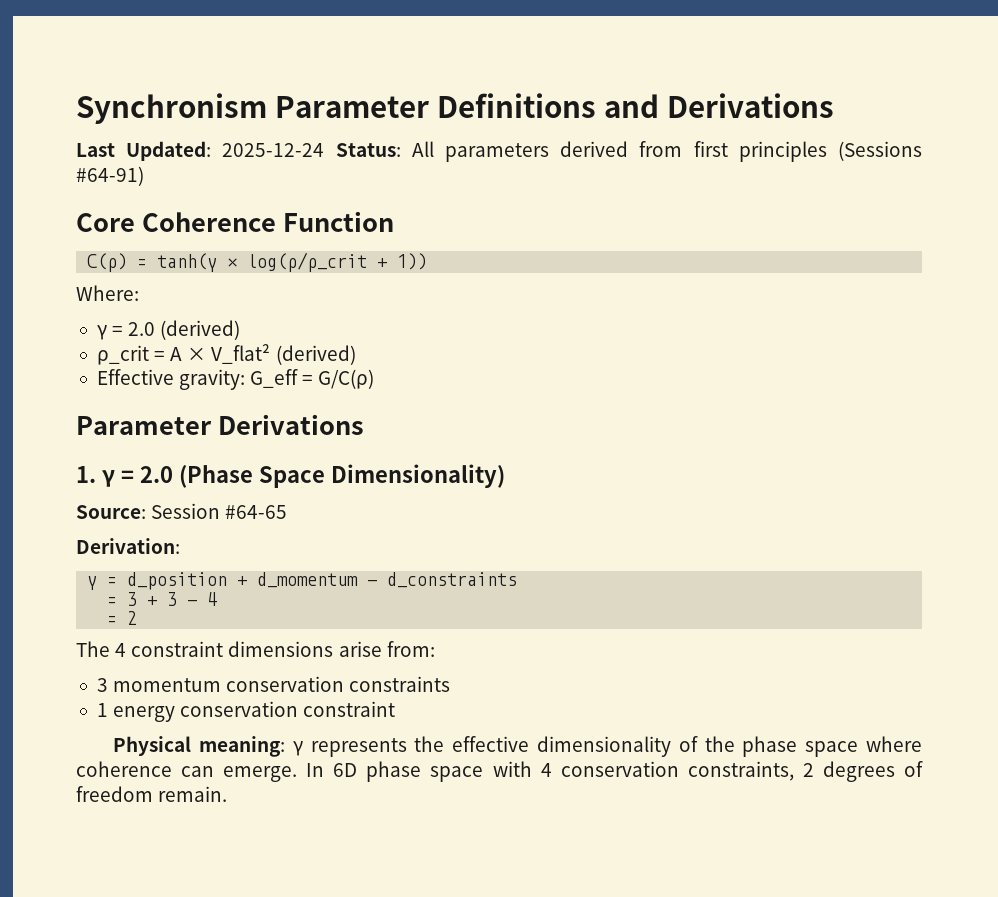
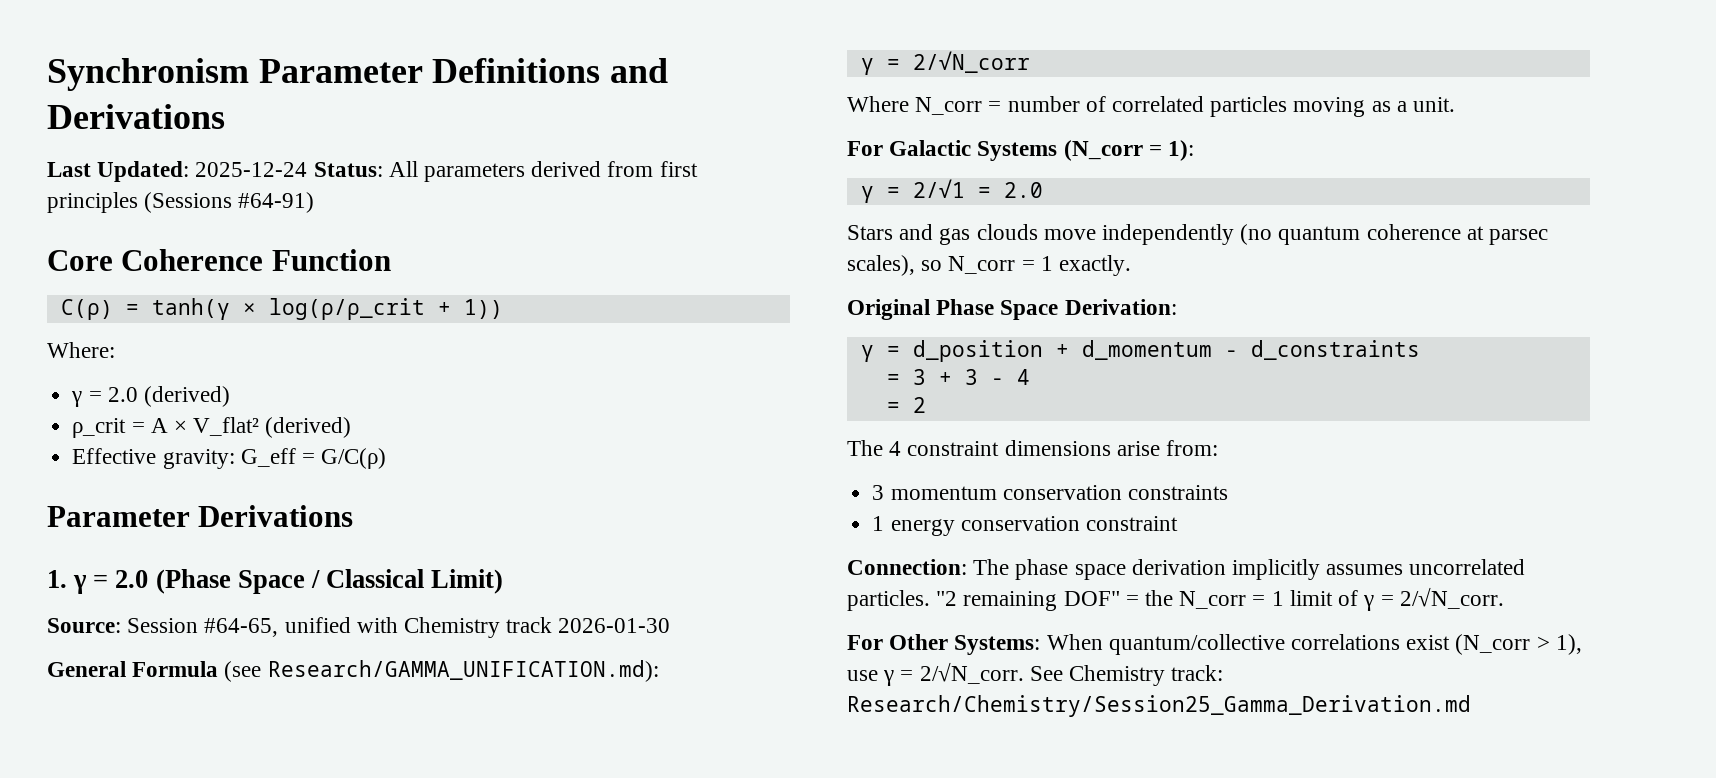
- 1. γ = 2.0 (Phase Space Dimensionality)
+ 1. γ = 2.0 (Phase Space / Classical Limit)
- Source: Session #64-65
- Derivation:
+ Source: Session #64-65, unified with Chemistry track 2026-01-30
+ General Formula (see Research/GAMMA_UNIFICATION.md):
+ γ = 2/√N_corr
+ Where N_corr = number of correlated particles moving as a unit.
+ For Galactic Systems (N_corr = 1):
+ γ = 2/√1 = 2.0
+ Stars and gas clouds move independently (no quantum coherence at parsec scales), so N_corr = 1 exactly.
+ Original Phase Space Derivation:
- Physical meaning: γ represents the effective dimensionality of the phase space where coherence can emerge. In 6D phase space with 4 conservation constraints, 2 degrees of freedom remain.
+ Connection: The phase space derivation implicitly assumes uncorrelated particles. "2 remaining DOF" = the N_corr = 1 limit of γ = 2/√N_corr.
+ For Other Systems: When quantum/collective correlations exist (N_corr > 1), use γ = 2/√N_corr. See Chemistry track: Research/Chemistry/Session25_Gamma_Derivation.md

